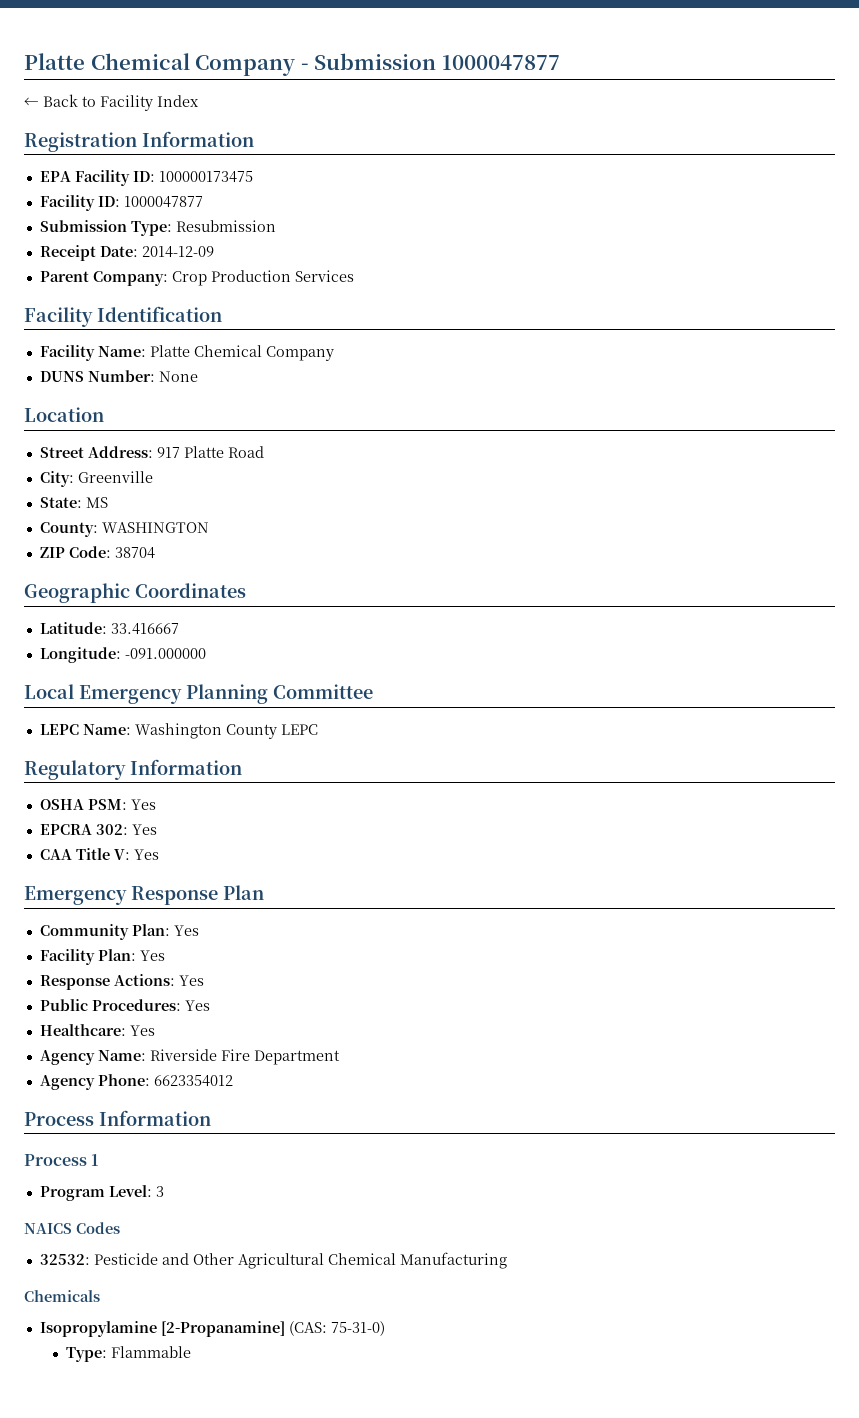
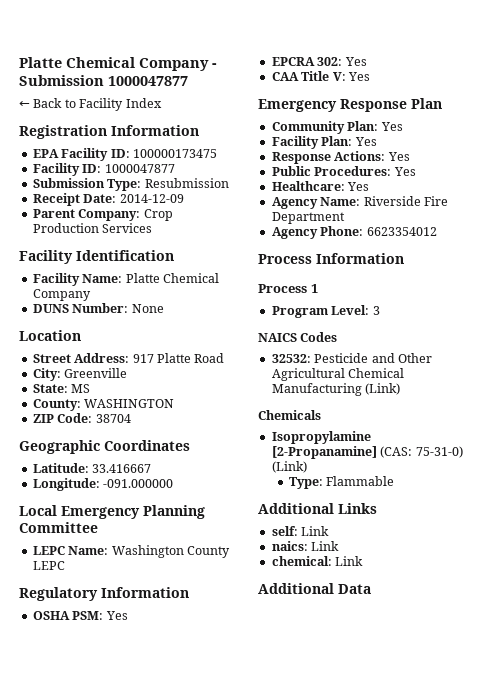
- 32532: Pesticide and Other Agricultural Chemical Manufacturing
+ 32532: Pesticide and Other Agricultural Chemical Manufacturing (Link)
- Isopropylamine [2-Propanamine] (CAS: 75-31-0)
+ Isopropylamine [2-Propanamine] (CAS: 75-31-0) (Link)
+ Additional Links
+ self: Link
+ naics: Link
+ chemical: Link
+ Additional Data

